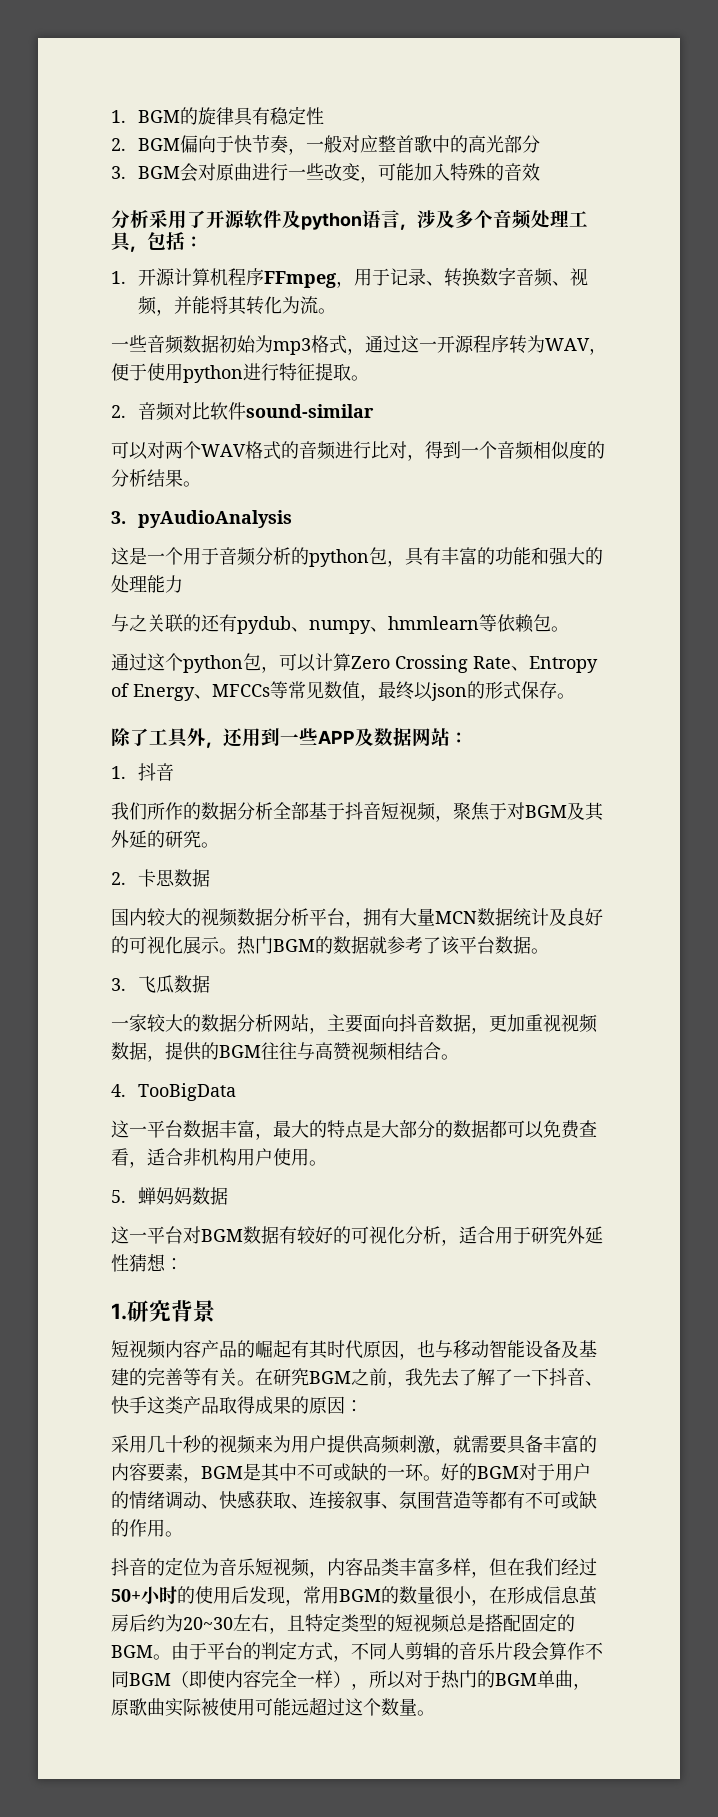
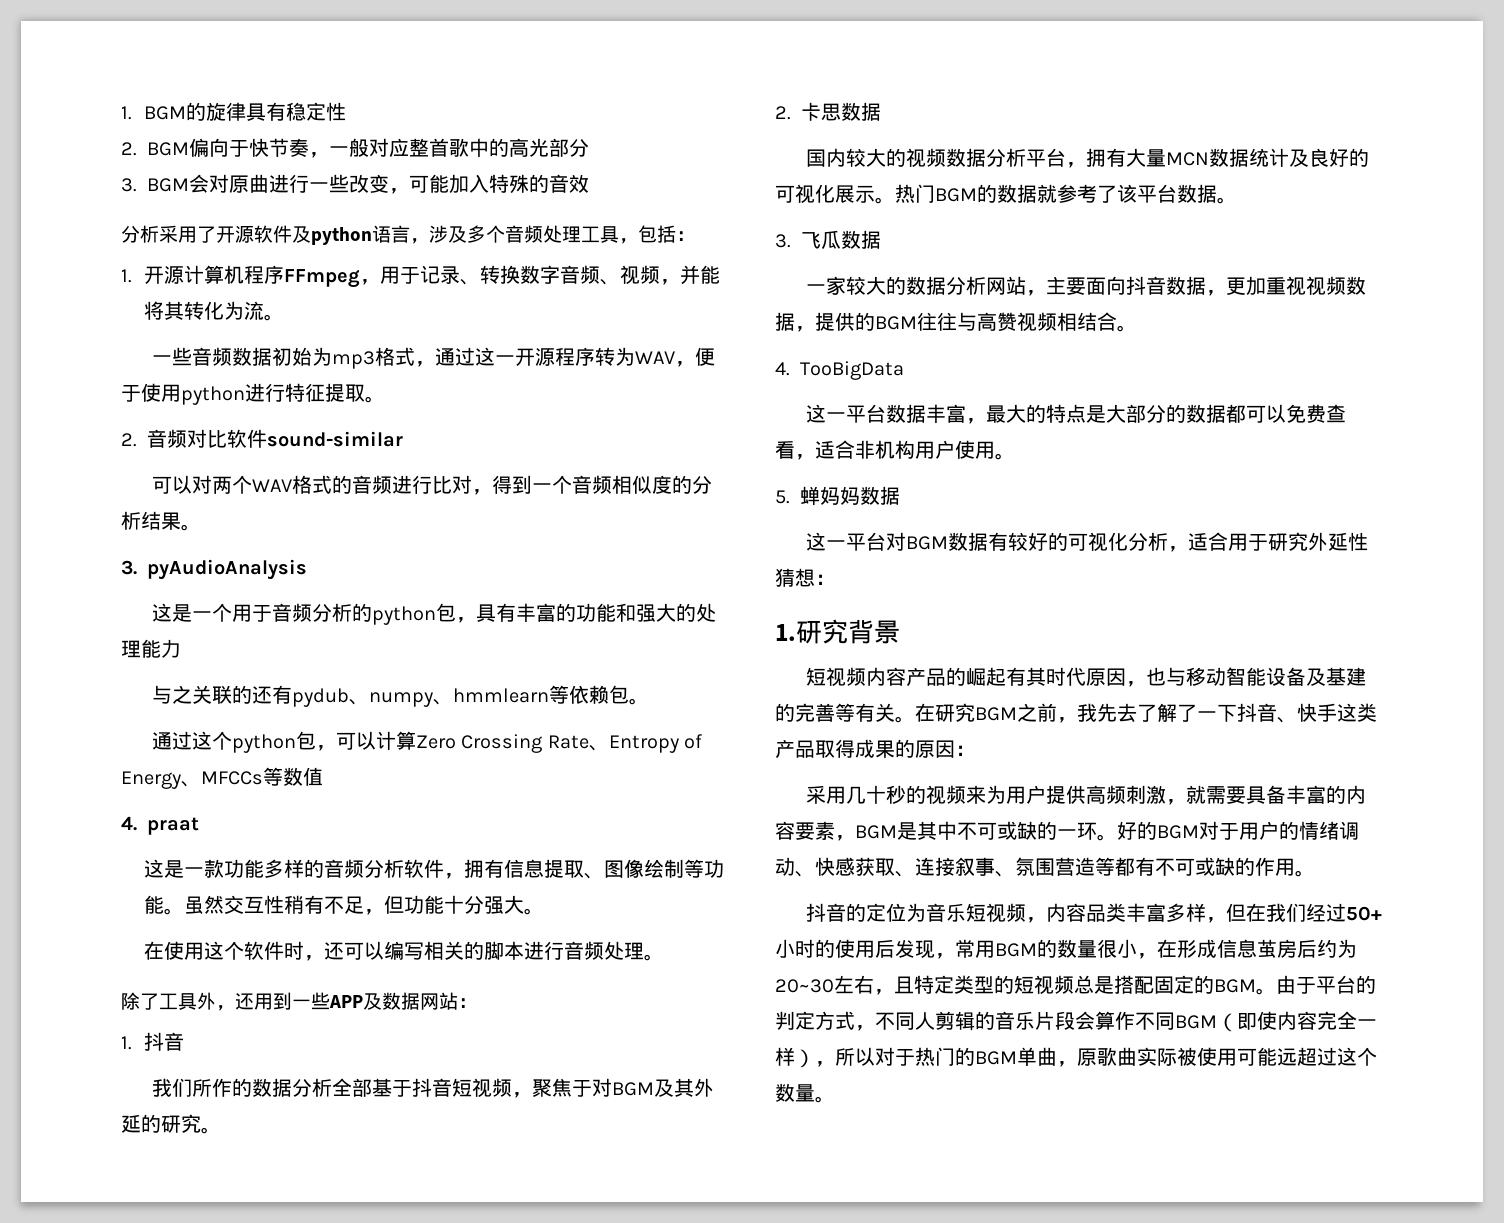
- 通过这个python包，可以计算Zero Crossing Rate、Entropy of Energy、MFCCs等常见数值，最终以json的形式保存。
+ 通过这个python包，可以计算Zero Crossing Rate、Entropy of Energy、MFCCs等数值
+ 4. praat
+ 这是一款功能多样的音频分析软件，拥有信息提取、图像绘制等功能。虽然交互性稍有不足，但功能十分强大。
+ 在使用这个软件时，还可以编写相关的脚本进行音频处理。

